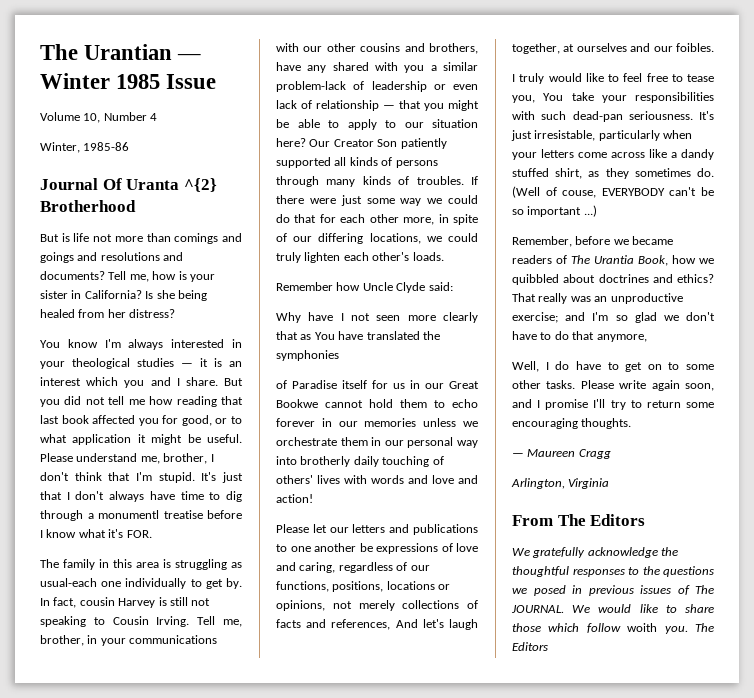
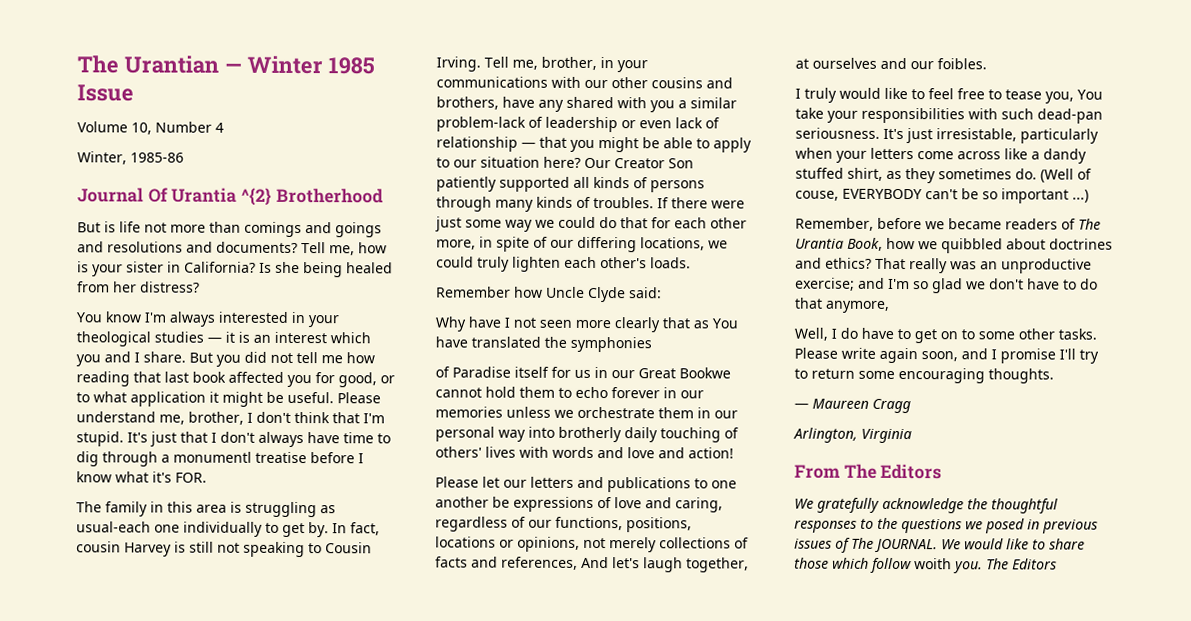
- Journal Of Uranta ^{2} Brotherhood
+ Journal Of Urantia ^{2} Brotherhood

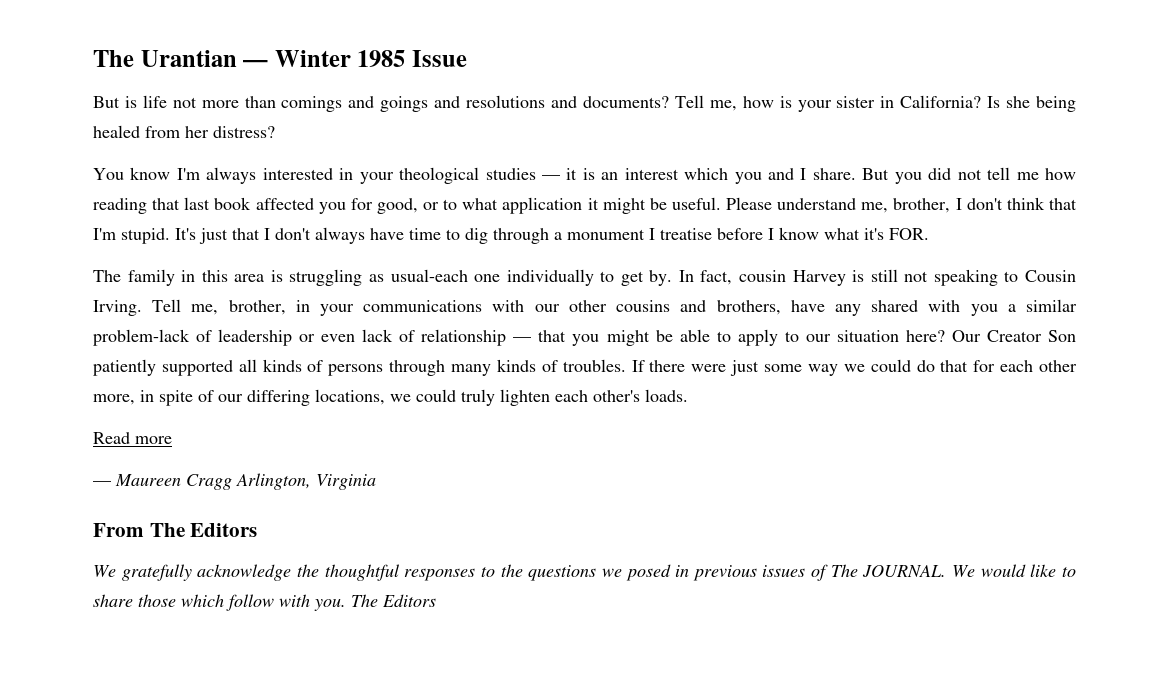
- Volume 10, Number 4
- Winter, 1985-86
- Journal Of Urantia ^{2} Brotherhood
- It's just that I don't always have time to dig through a monumentl treatise before I know what it's FOR.
+ It's just that I don't always have time to dig through a monument I treatise before I know what it's FOR.
- Remember how Uncle Clyde said:
- Why have I not seen more clearly that as You have translated the symphonies
- of Paradise itself for us in our Great Bookwe cannot hold them to echo forever in our memories unless we orchestrate them in our personal way into brotherly daily touching of others' lives with words and love and action!
- Please let our letters and publications to one another be expressions of love and caring, regardless of our functions, positions, locations or opinions, not merely collections of facts and references, And let's laugh together, at ourselves and our foibles.
- I truly would like to feel free to tease you, You take your responsibilities with such dead-pan seriousness. It's just irresistable, particularly when your letters come across like a dandy stuffed shirt, as they sometimes do. (Well of couse, EVERYBODY can't be so important ...)
- Remember, before we became readers of The Urantia Book, how we quibbled about doctrines and ethics? That really was an unproductive exercise; and I'm so glad we don't have to do that anymore,
- Well, I do have to get on to some other tasks. Please write again soon, and I promise I'll try to return some encouraging thoughts.
+ Read more
- — Maureen Cragg
- Arlington, Virginia
+ — Maureen Cragg Arlington, Virginia
- We would like to share those which follow woith you.
+ We would like to share those which follow with you.

